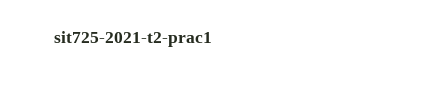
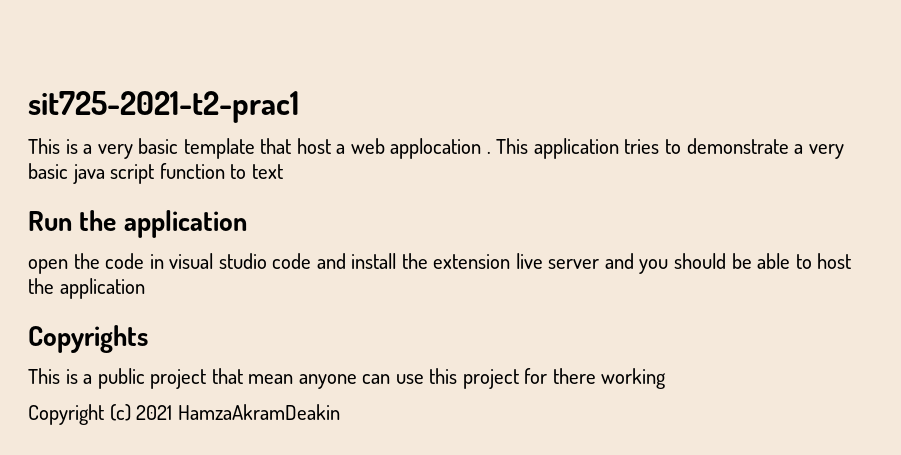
+ This is a very basic template that host a web applocation . This application tries to demonstrate a very basic java script function to text
+ Run the application
+ open the code in visual studio code and install the extension live server and you should be able to host the application
+ Copyrights
+ This is a public project that mean anyone can use this project for there working
+ Copyright (c) 2021 HamzaAkramDeakin

